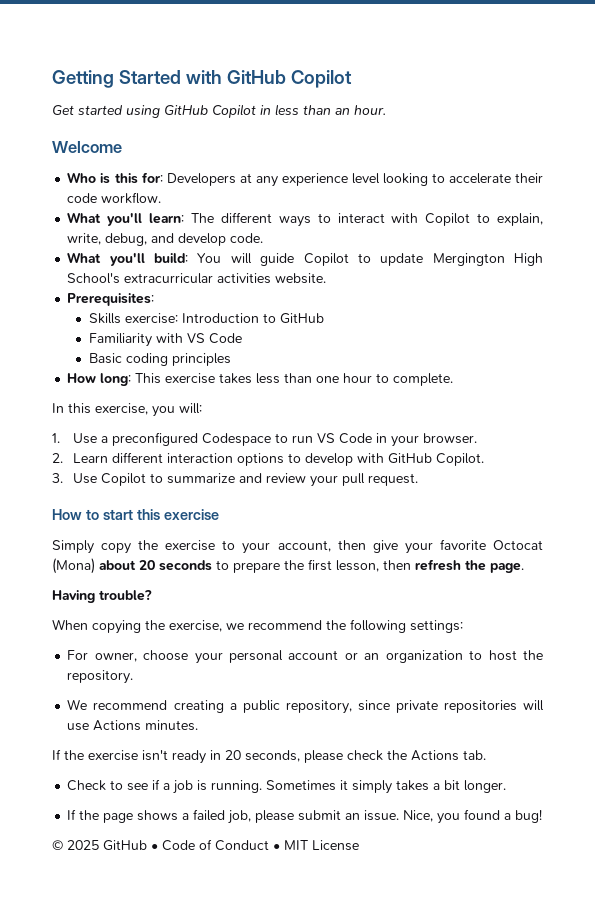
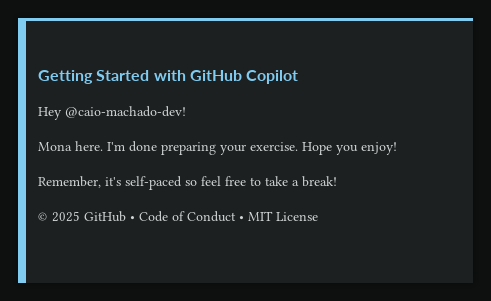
- Get started using GitHub Copilot in less than an hour.
- Welcome
- Who is this for: Developers at any experience level looking to accelerate their code workflow.
- What you'll learn: The different ways to interact with Copilot to explain, write, debug, and develop code.
- What you'll build: You will guide Copilot to update Mergington High School's extracurricular activities website.
- Prerequisites:
- Skills exercise: Introduction to GitHub
- Familiarity with VS Code
- Basic coding principles
- How long: This exercise takes less than one hour to complete.
- In this exercise, you will:
- 1. Use a preconfigured Codespace to run VS Code in your browser.
- 2. Learn different interaction options to develop with GitHub Copilot.
- 3. Use Copilot to summarize and review your pull request.
- How to start this exercise
- Simply copy the exercise to your account, then give your favorite Octocat (Mona) about 20 seconds to prepare the first lesson, then refresh the page.
- Having trouble?
- When copying the exercise, we recommend the following settings:
- For owner, choose your personal account or an organization to host the repository.
- We recommend creating a public repository, since private repositories will use Actions minutes.
- If the exercise isn't ready in 20 seconds, please check the Actions tab.
- Check to see if a job is running. Sometimes it simply takes a bit longer.
- If the page shows a failed job, please submit an issue. Nice, you found a bug!
+ Hey @caio-machado-dev!
+ Mona here. I'm done preparing your exercise. Hope you enjoy!
+ Remember, it's self-paced so feel free to take a break!

